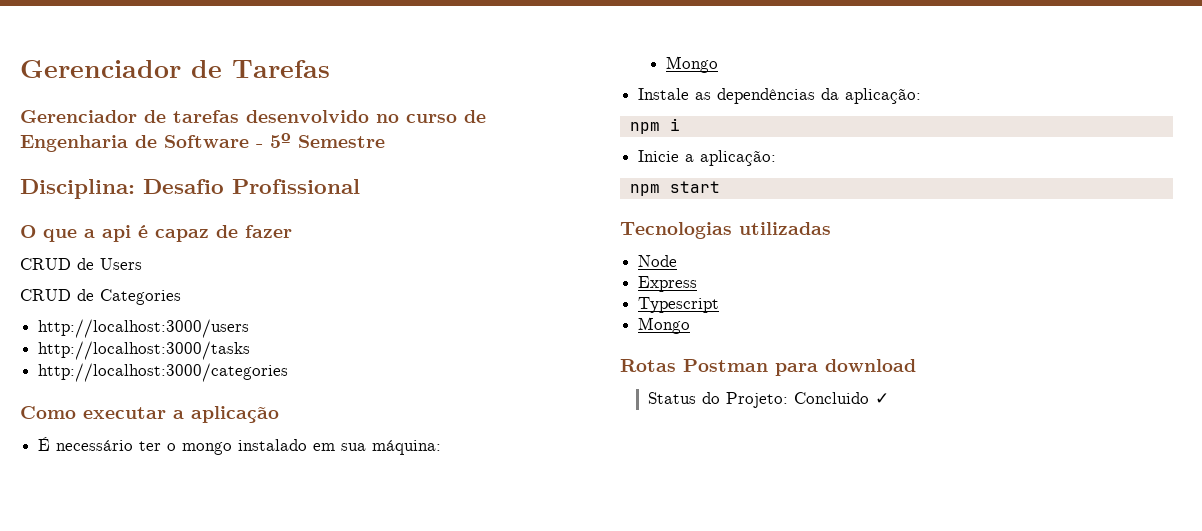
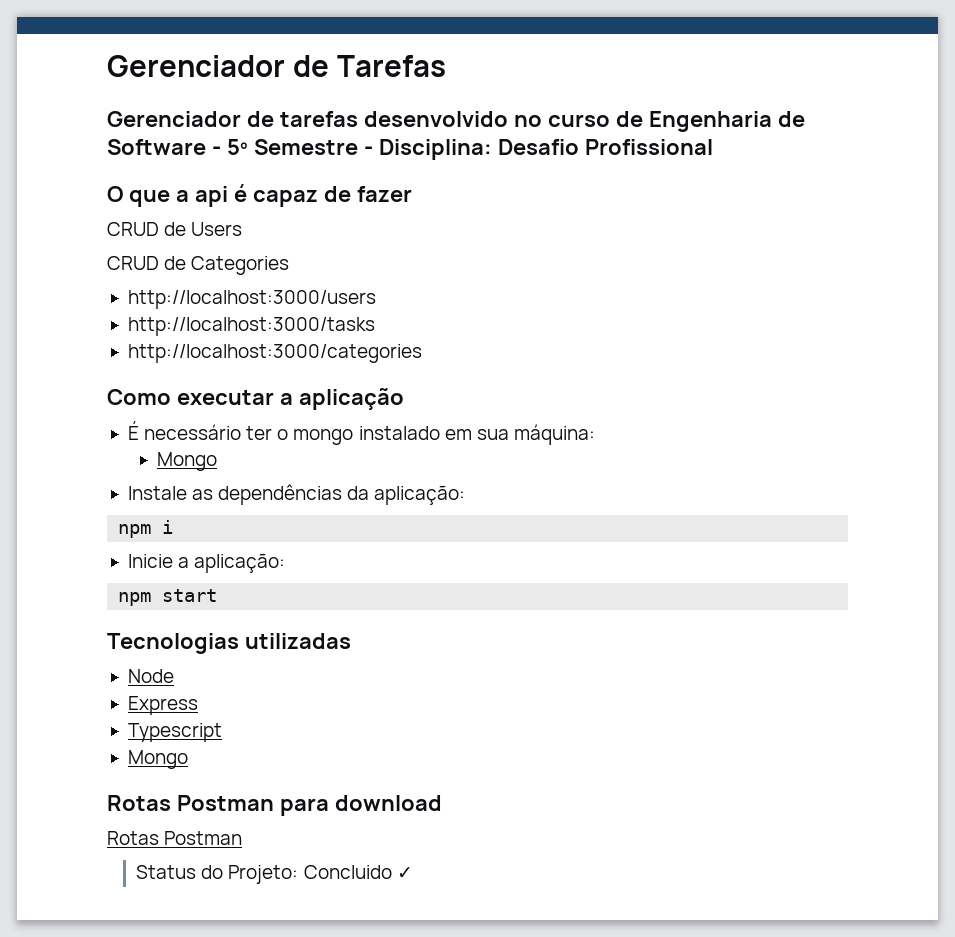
- Gerenciador de tarefas desenvolvido no curso de Engenharia de Software - 5º Semestre
- Disciplina: Desafio Profissional
+ Gerenciador de tarefas desenvolvido no curso de Engenharia de Software - 5º Semestre - Disciplina: Desafio Profissional
  Rotas Postman para download
+ Rotas Postman

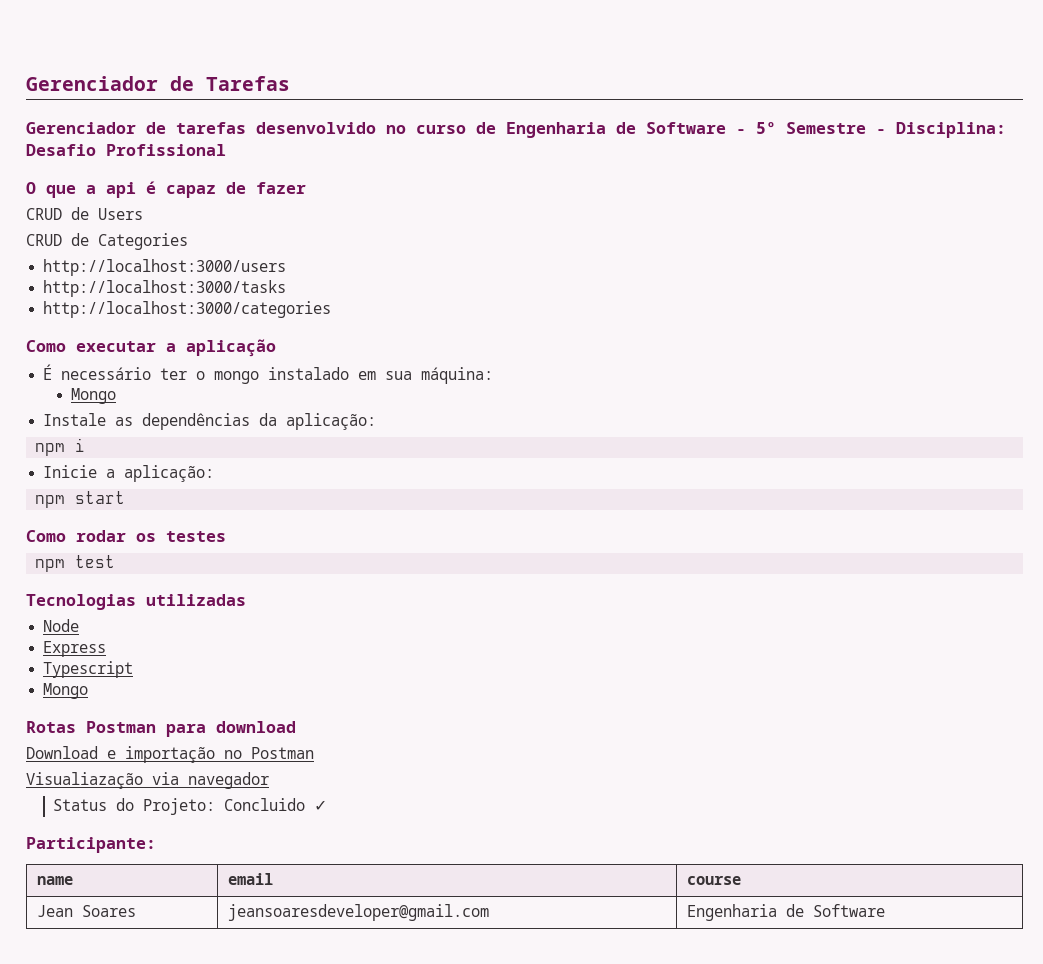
+ Como rodar os testes
+ npm test
  Rotas Postman para download
- Rotas Postman
+ Download e importação no Postman
+ Visualiazação via navegador
+ Participante:
+ name | email | course
+ Jean Soares | jeansoaresdeveloper@gmail.com | Engenharia de Software

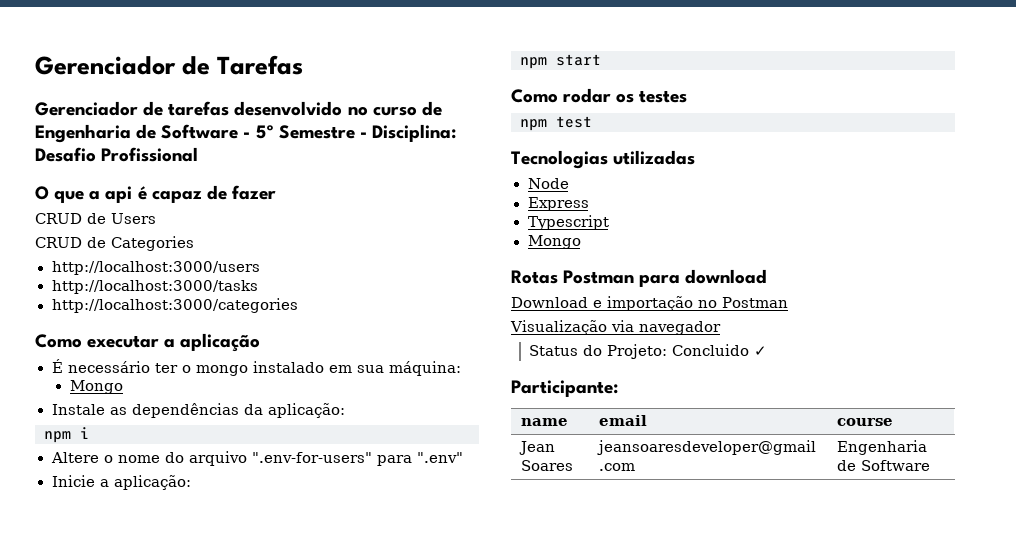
+ Altere o nome do arquivo ".env-for-users" para ".env"
- Visualiazação via navegador
+ Visualização via navegador

